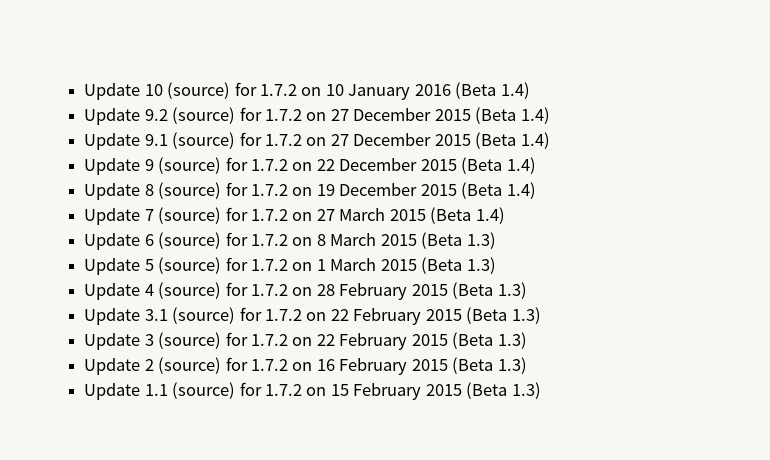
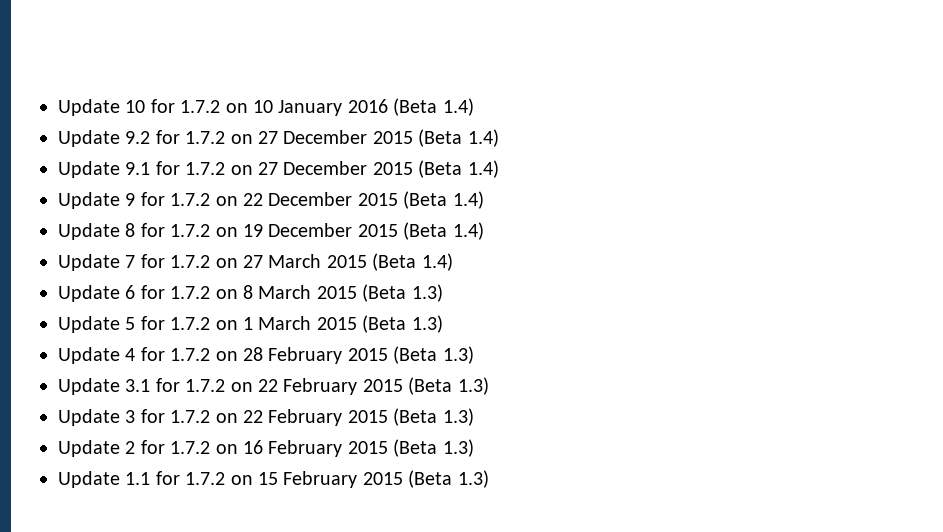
- Update 10 (source) for 1.7.2 on 10 January 2016 (Beta 1.4)
+ Update 10 for 1.7.2 on 10 January 2016 (Beta 1.4)
- Update 9.2 (source) for 1.7.2 on 27 December 2015 (Beta 1.4)
+ Update 9.2 for 1.7.2 on 27 December 2015 (Beta 1.4)
- Update 9.1 (source) for 1.7.2 on 27 December 2015 (Beta 1.4)
+ Update 9.1 for 1.7.2 on 27 December 2015 (Beta 1.4)
- Update 9 (source) for 1.7.2 on 22 December 2015 (Beta 1.4)
+ Update 9 for 1.7.2 on 22 December 2015 (Beta 1.4)
- Update 8 (source) for 1.7.2 on 19 December 2015 (Beta 1.4)
+ Update 8 for 1.7.2 on 19 December 2015 (Beta 1.4)
- Update 7 (source) for 1.7.2 on 27 March 2015 (Beta 1.4)
+ Update 7 for 1.7.2 on 27 March 2015 (Beta 1.4)
- Update 6 (source) for 1.7.2 on 8 March 2015 (Beta 1.3)
+ Update 6 for 1.7.2 on 8 March 2015 (Beta 1.3)
- Update 5 (source) for 1.7.2 on 1 March 2015 (Beta 1.3)
+ Update 5 for 1.7.2 on 1 March 2015 (Beta 1.3)
- Update 4 (source) for 1.7.2 on 28 February 2015 (Beta 1.3)
+ Update 4 for 1.7.2 on 28 February 2015 (Beta 1.3)
- Update 3.1 (source) for 1.7.2 on 22 February 2015 (Beta 1.3)
+ Update 3.1 for 1.7.2 on 22 February 2015 (Beta 1.3)
- Update 3 (source) for 1.7.2 on 22 February 2015 (Beta 1.3)
+ Update 3 for 1.7.2 on 22 February 2015 (Beta 1.3)
- Update 2 (source) for 1.7.2 on 16 February 2015 (Beta 1.3)
+ Update 2 for 1.7.2 on 16 February 2015 (Beta 1.3)
- Update 1.1 (source) for 1.7.2 on 15 February 2015 (Beta 1.3)
+ Update 1.1 for 1.7.2 on 15 February 2015 (Beta 1.3)

